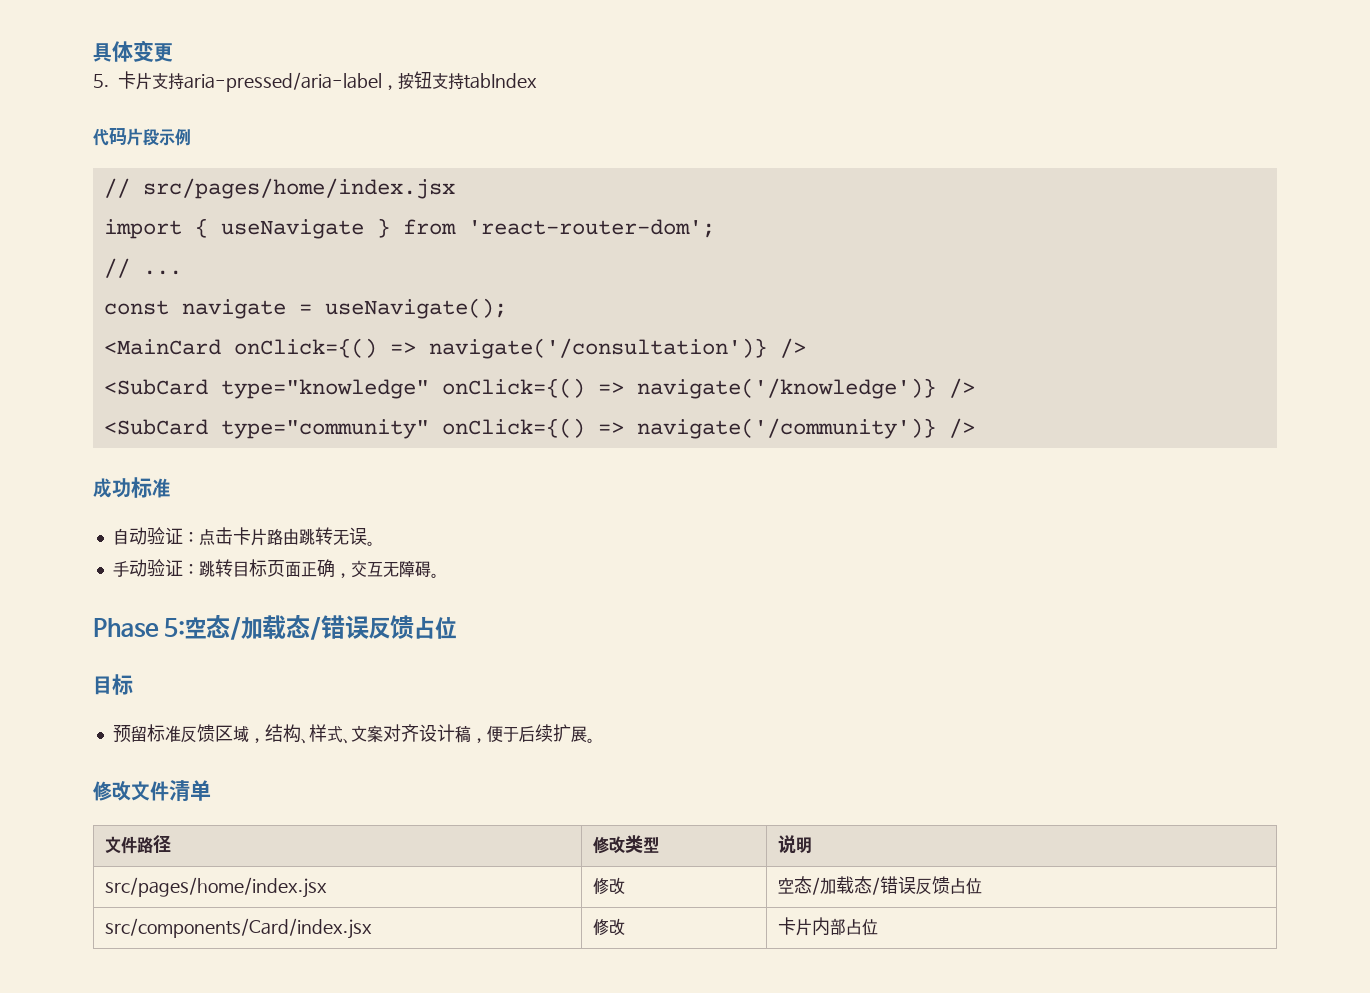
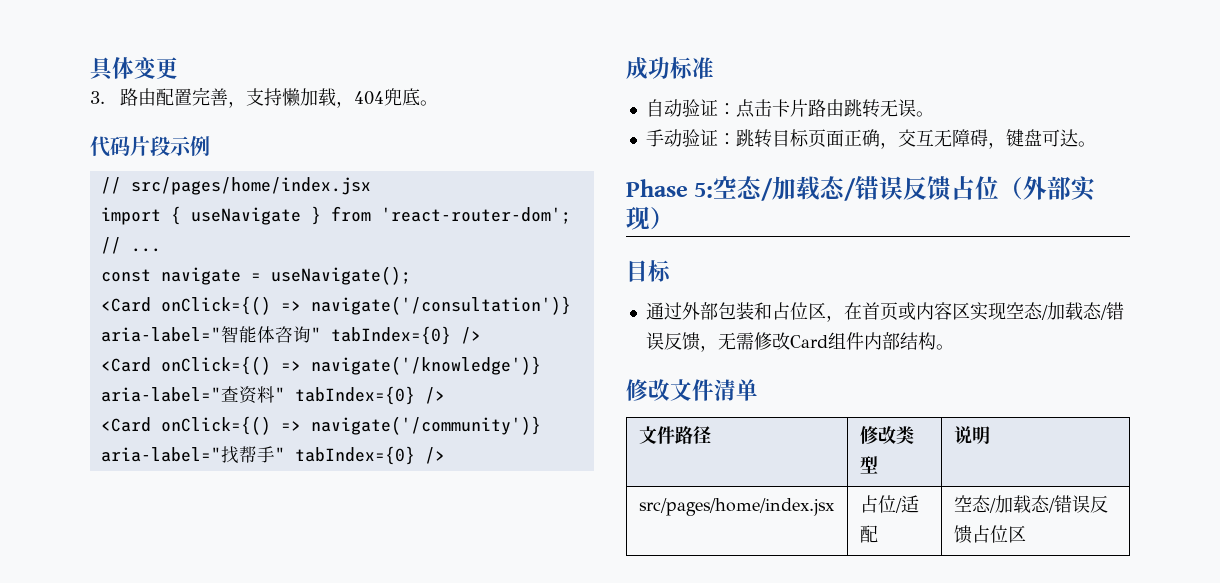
- 5.卡片支持aria-pressed/aria-label，按钮支持tabIndex
+ 3.路由配置完善，支持懒加载，404兜底。
- <MainCard onClick={() => navigate('/consultation')} />
- <SubCard type="knowledge" onClick={() => navigate('/knowledge')} />
- <SubCard type="community" onClick={() => navigate('/community')} />
+ <Card onClick={() => navigate('/consultation')} aria-label="智能体咨询" tabIndex={0} />
+ <Card onClick={() => navigate('/knowledge')} aria-label="查资料" tabIndex={0} />
+ <Card onClick={() => navigate('/community')} aria-label="找帮手" tabIndex={0} />
- 手动验证：跳转目标页面正确，交互无障碍。
+ 手动验证：跳转目标页面正确，交互无障碍，键盘可达。
- Phase 5:空态/加载态/错误反馈占位
+ Phase 5:空态/加载态/错误反馈占位（外部实现）
  目标
- 预留标准反馈区域，结构、样式、文案对齐设计稿，便于后续扩展。
+ 通过外部包装和占位区，在首页或内容区实现空态/加载态/错误反馈，无需修改Card组件内部结构。
- src/pages/home/index.jsx | 修改 | 空态/加载态/错误反馈占位
- src/components/Card/index.jsx | 修改 | 卡片内部占位
+ src/pages/home/index.jsx | 占位/适配 | 空态/加载态/错误反馈占位区

